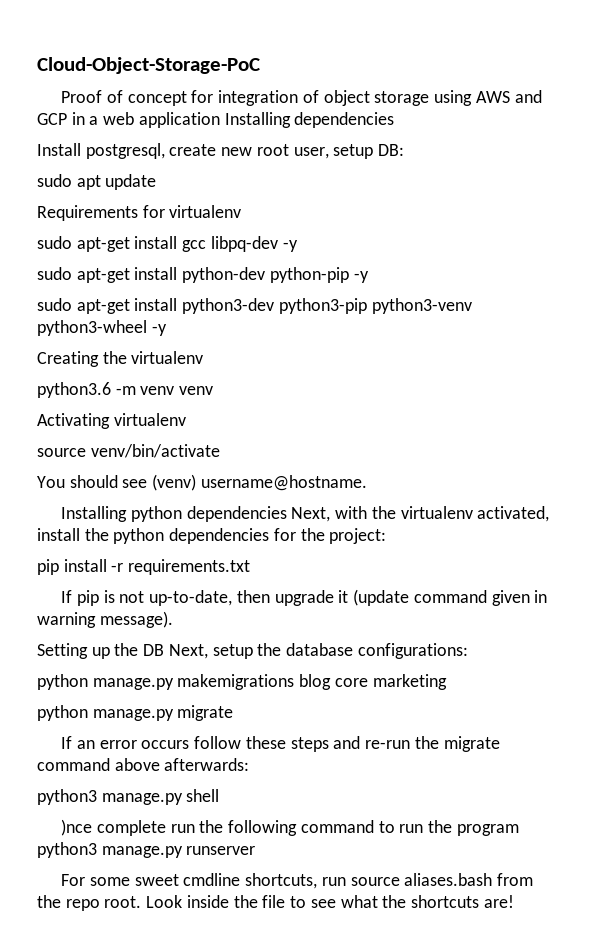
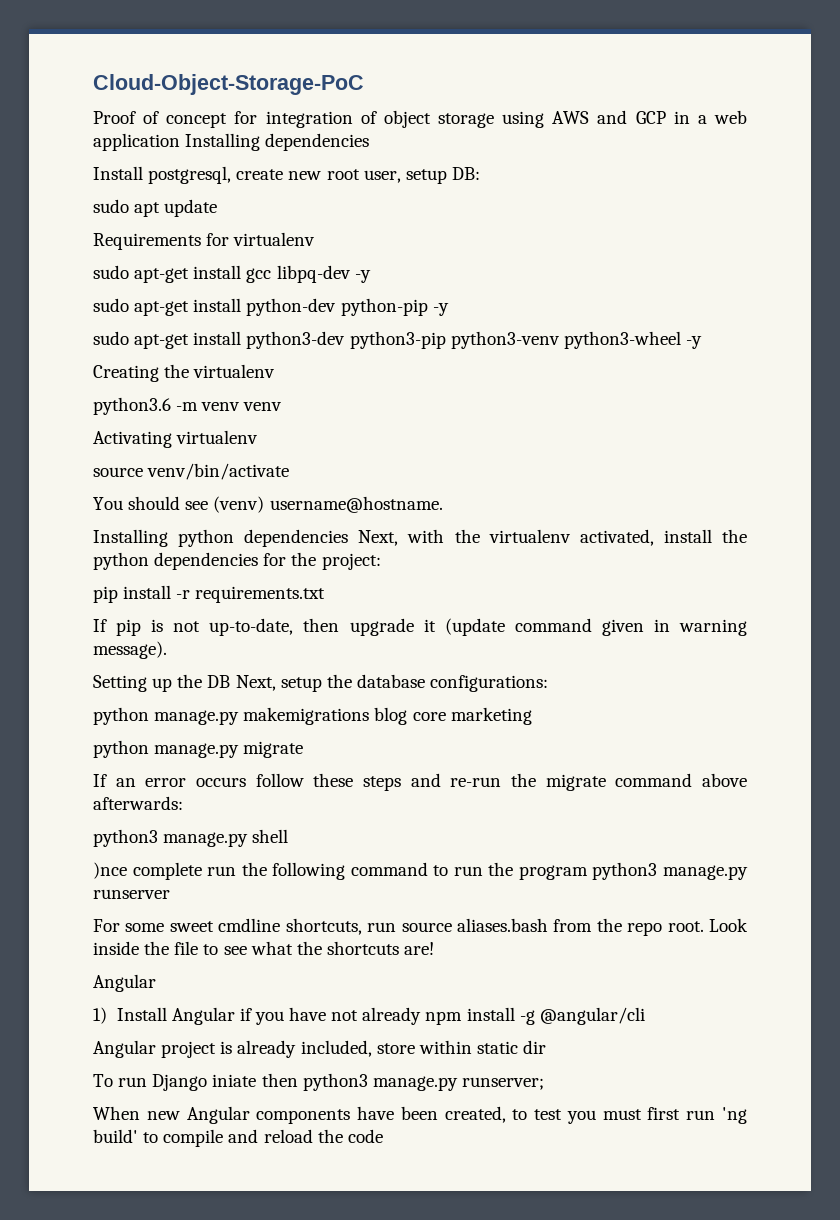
  Look inside the file to see what the shortcuts are!
+ Angular
+ 1) Install Angular if you have not already npm install -g @angular/cli
+ Angular project is already included, store within static dir
+ To run Django iniate then python3 manage.py runserver;
+ When new Angular components have been created, to test you must first run 'ng build' to compile and reload the code

